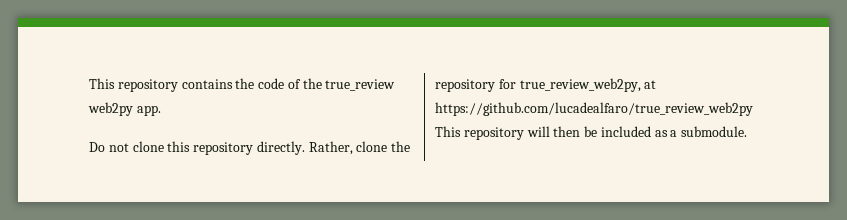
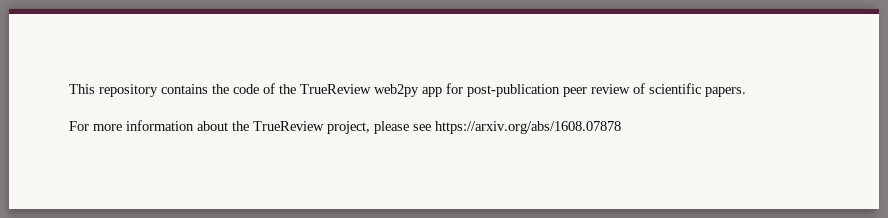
- This repository contains the code of the true_review web2py app.
- Do not clone this repository directly. Rather, clone the repository for true_review_web2py, at https://github.com/lucadealfaro/true_review_web2py This repository will then be included as a submodule.
+ This repository contains the code of the TrueReview web2py app for post-publication peer review of scientific papers.
+ For more information about the TrueReview project, please see https://arxiv.org/abs/1608.07878

